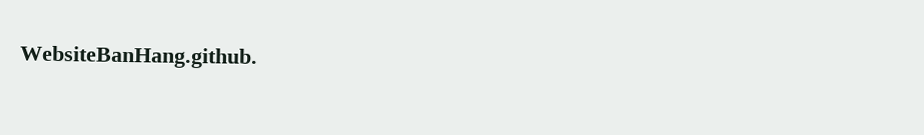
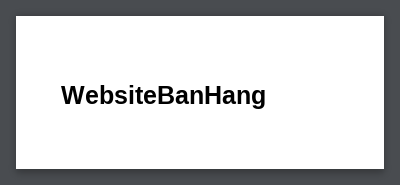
- WebsiteBanHang.github.
+ WebsiteBanHang

